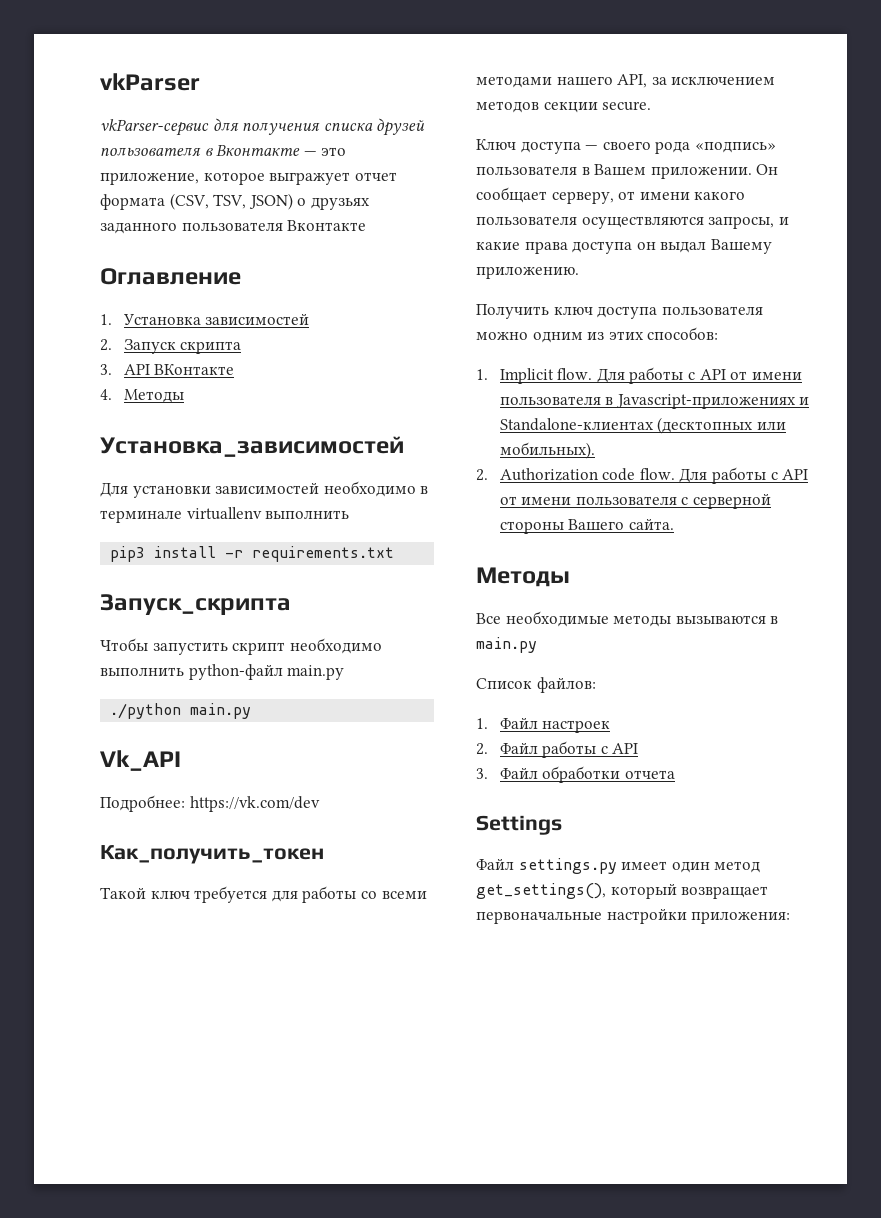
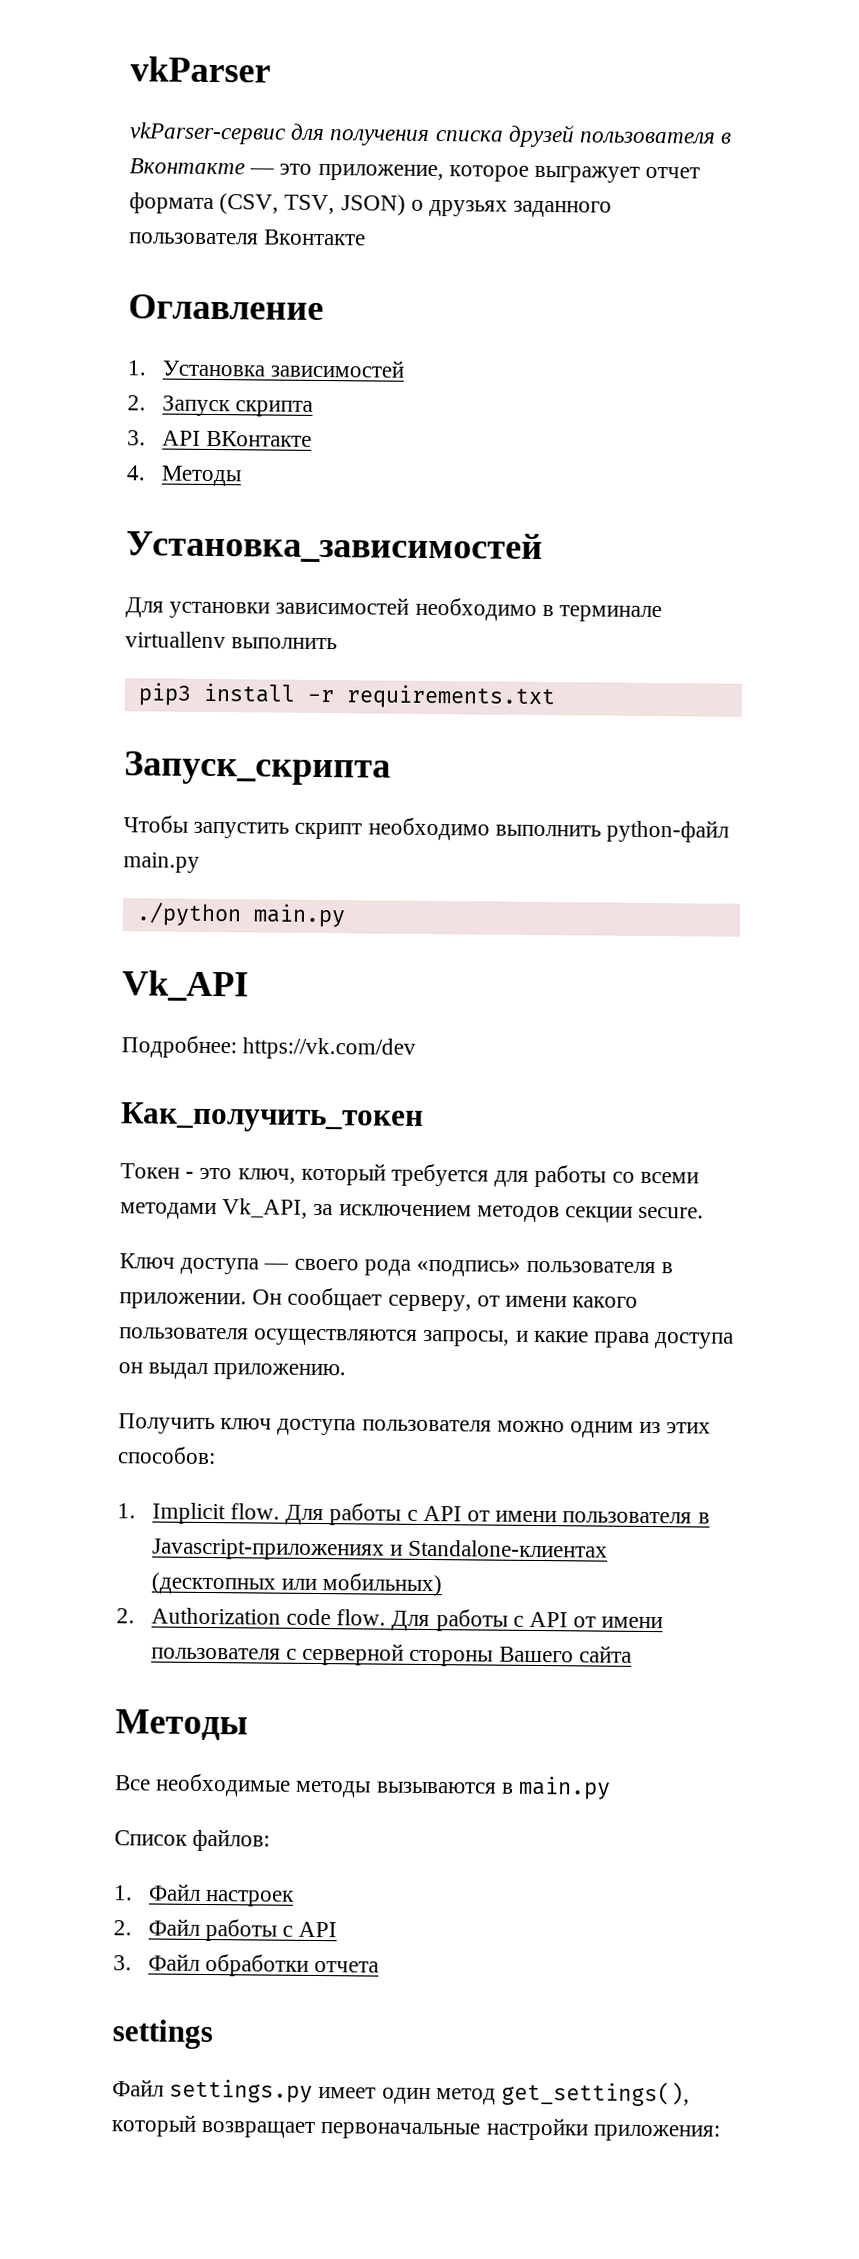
- Такой ключ требуется для работы со всеми методами нашего API, за исключением методов секции secure.
+ Токен - это ключ, который требуется для работы со всеми методами Vk_API, за исключением методов секции secure.
- Ключ доступа — своего рода «подпись» пользователя в Вашем приложении.
+ Ключ доступа — своего рода «подпись» пользователя в приложении.
- Он сообщает серверу, от имени какого пользователя осуществляются запросы, и какие права доступа он выдал Вашему приложению.
+ Он сообщает серверу, от имени какого пользователя осуществляются запросы, и какие права доступа он выдал приложению.
- Для работы с API от имени пользователя в Javascript-приложениях и Standalone-клиентах (десктопных или мобильных).
+ Для работы с API от имени пользователя в Javascript-приложениях и Standalone-клиентах (десктопных или мобильных)
- Для работы с API от имени пользователя с серверной стороны Вашего сайта.
+ Для работы с API от имени пользователя с серверной стороны Вашего сайта
- Settings
+ settings

